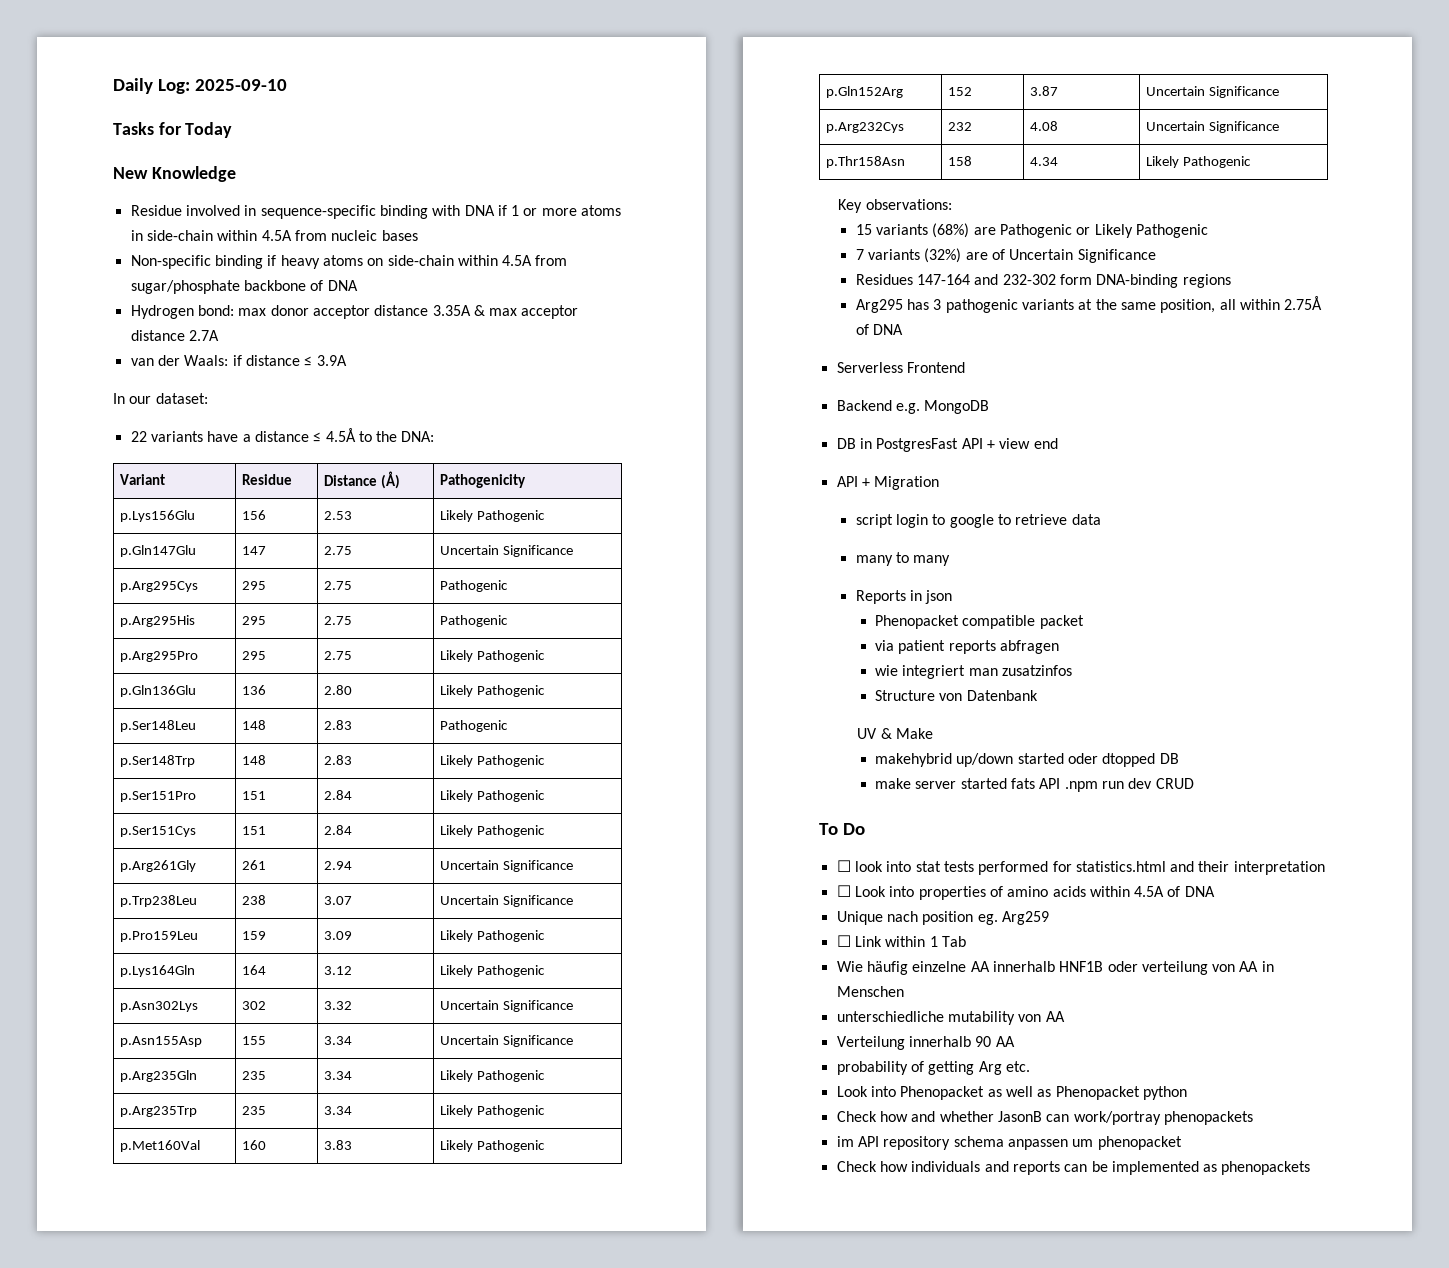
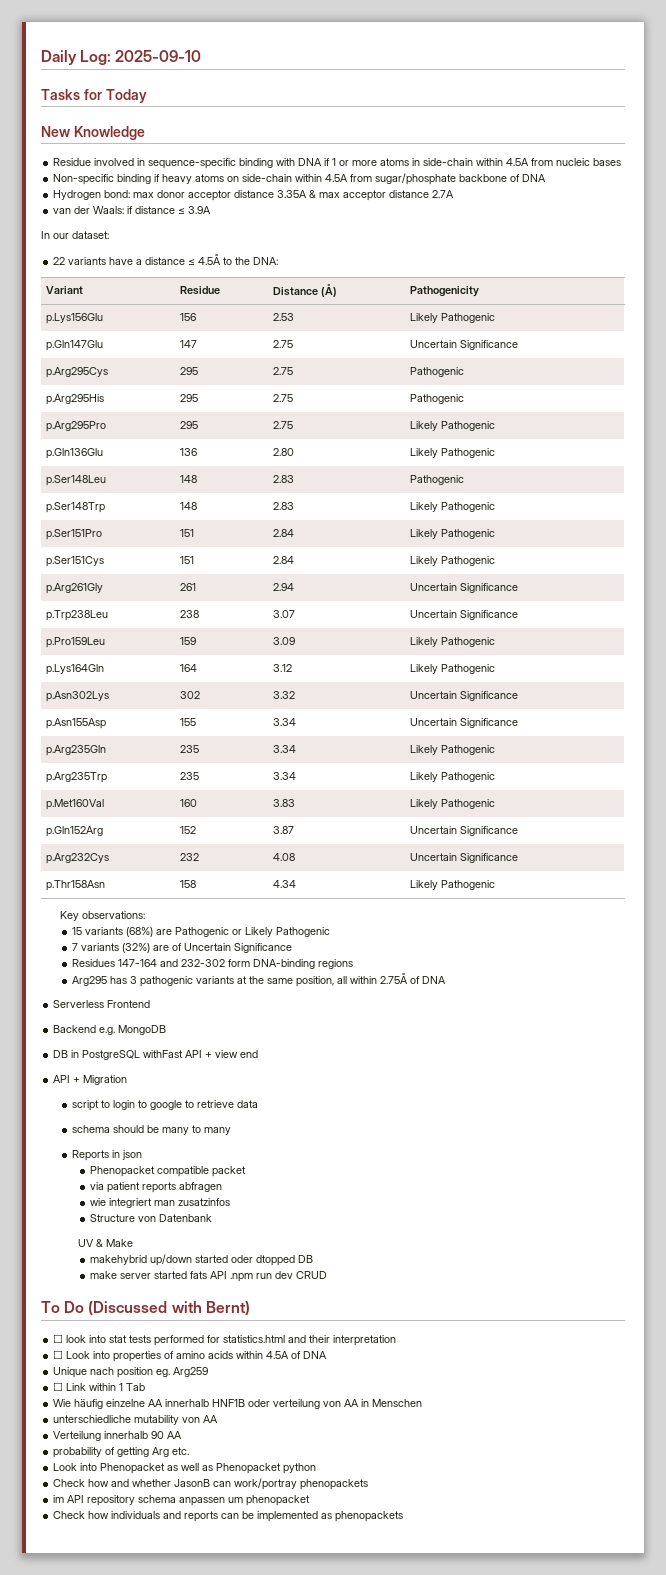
- DB in PostgresFast API + view end
+ DB in PostgreSQL withFast API + view end
- script login to google to retrieve data
+ script to login to google to retrieve data
- many to many
+ schema should be many to many
- To Do
+ To Do (Discussed with Bernt)

